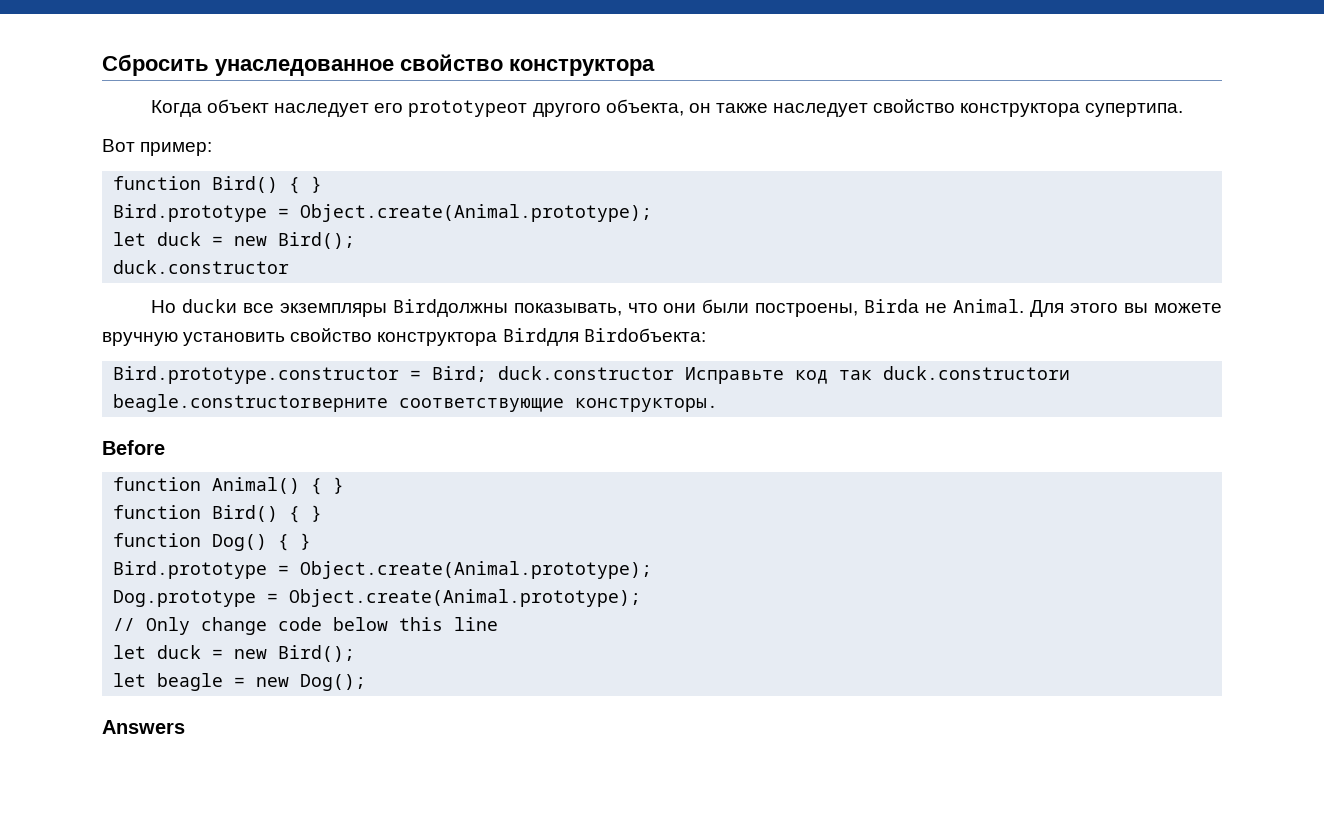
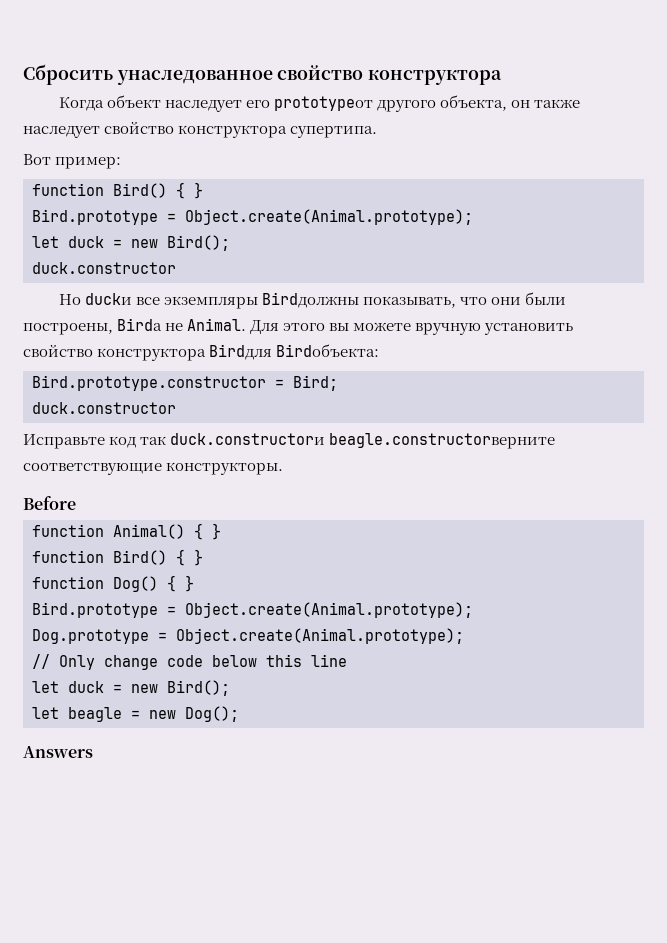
- Bird.prototype.constructor = Bird; duck.constructor Исправьте код так duck.constructorи beagle.constructorверните соответствующие конструкторы.
+ Bird.prototype.constructor = Bird;
+ duck.constructor
+ Исправьте код так duck.constructorи beagle.constructorверните соответствующие конструкторы.

